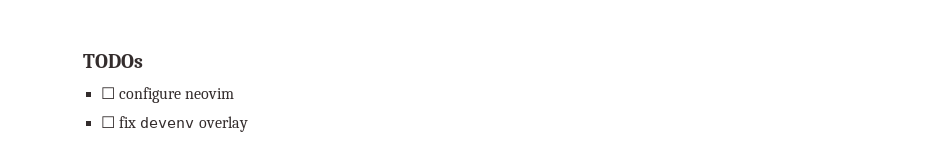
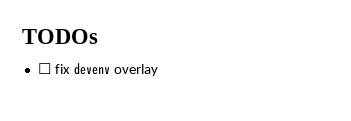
- ☐ configure neovim

